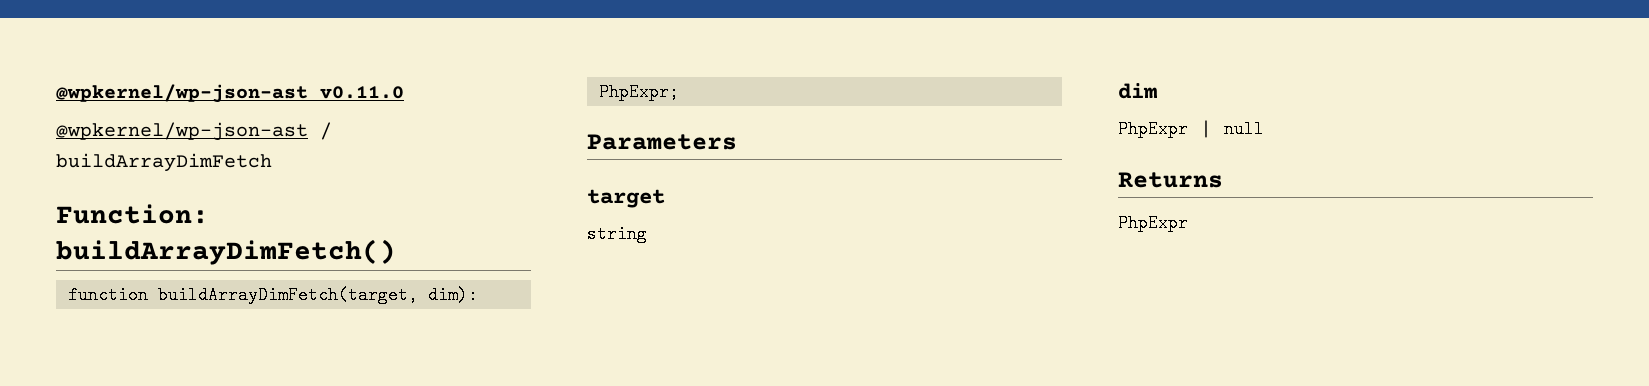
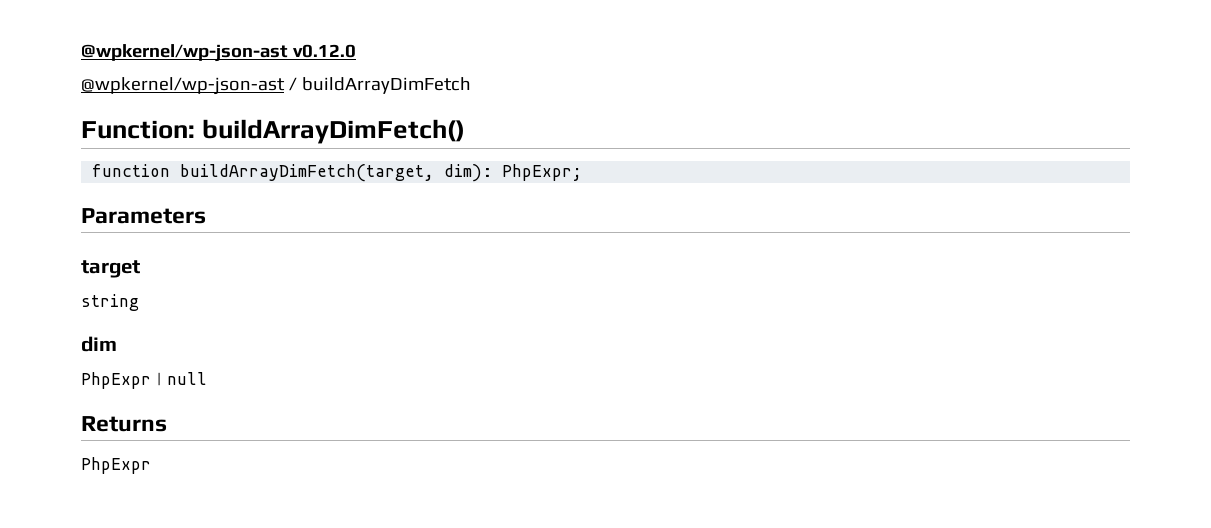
- @wpkernel/wp-json-ast v0.11.0
+ @wpkernel/wp-json-ast v0.12.0

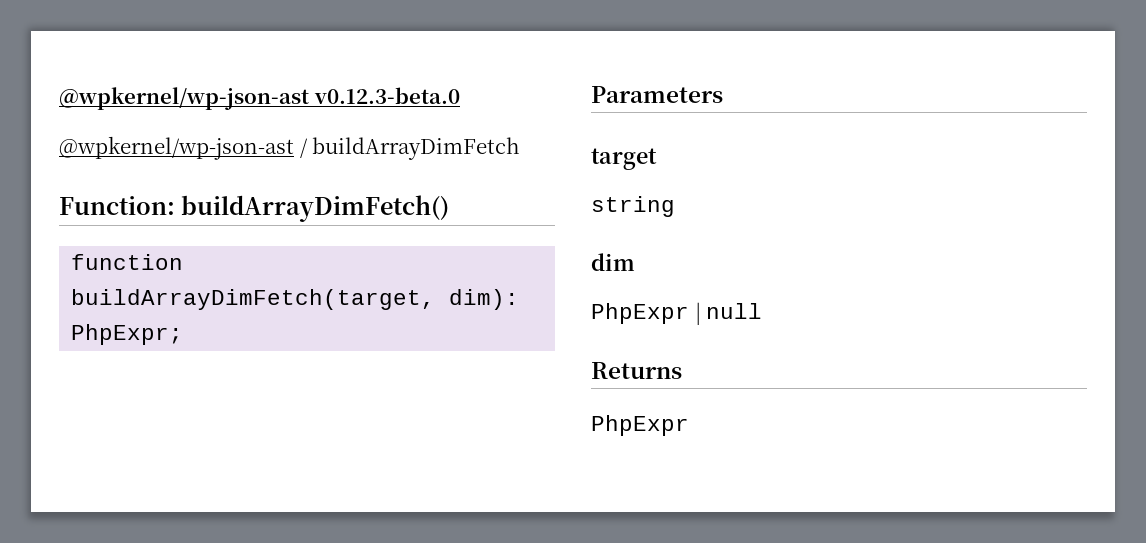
- @wpkernel/wp-json-ast v0.12.0
+ @wpkernel/wp-json-ast v0.12.3-beta.0

